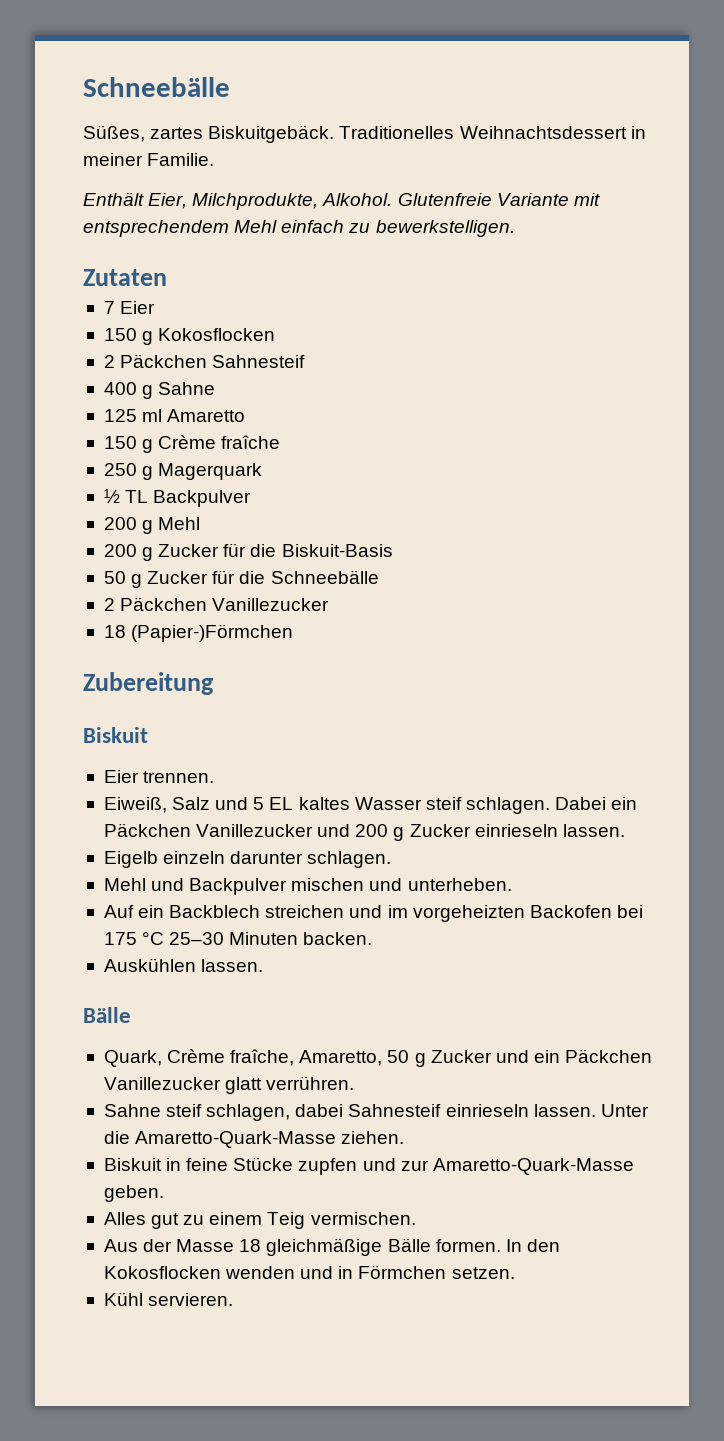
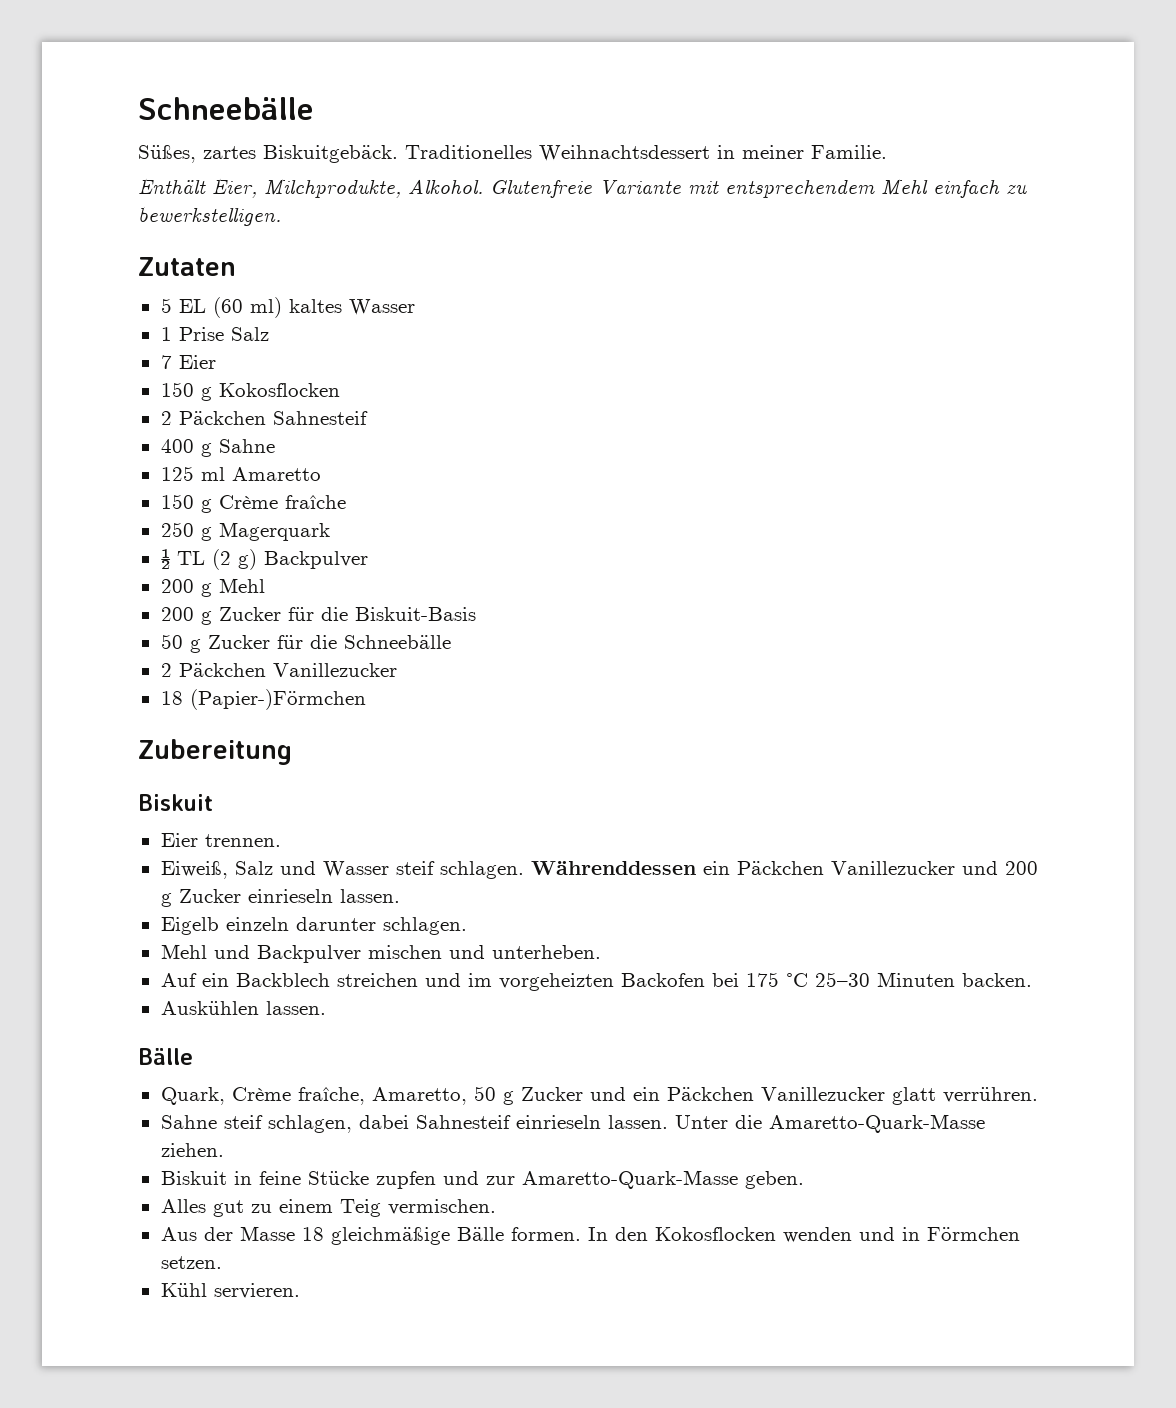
+ 5 EL (60 ml) kaltes Wasser
+ 1 Prise Salz
- ½ TL Backpulver
+ ½ TL (2 g) Backpulver
- Eiweiß, Salz und 5 EL kaltes Wasser steif schlagen.
+ Eiweiß, Salz und Wasser steif schlagen.
- Dabei ein Päckchen Vanillezucker und 200 g Zucker einrieseln lassen.
+ Währenddessen ein Päckchen Vanillezucker und 200 g Zucker einrieseln lassen.

